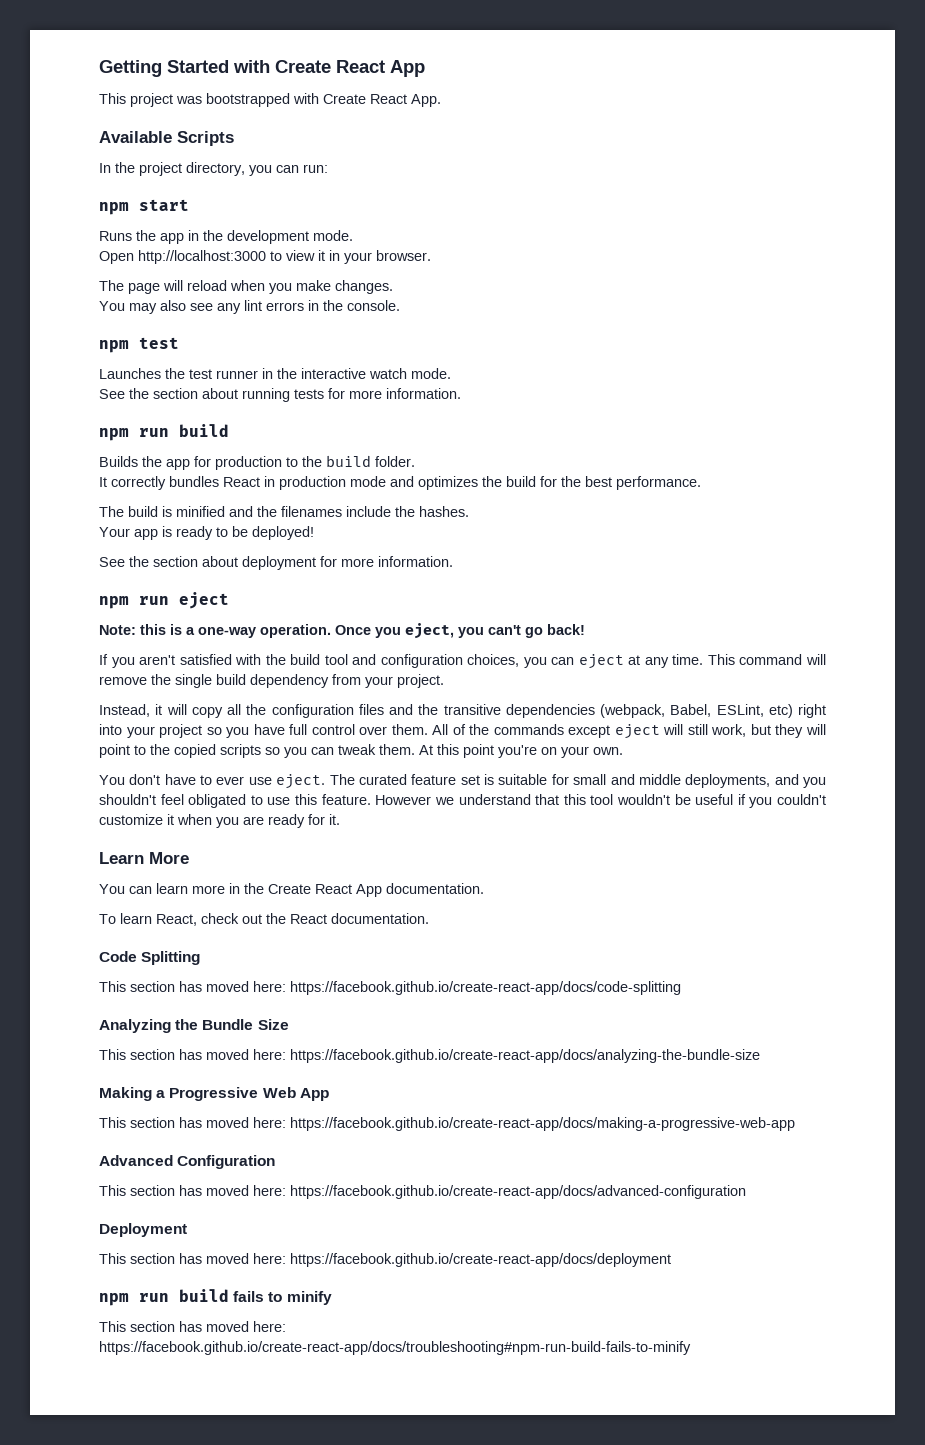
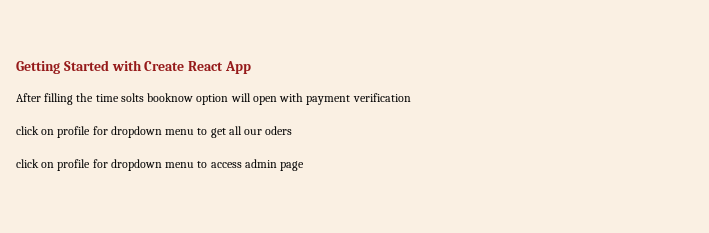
- This project was bootstrapped with Create React App.
- Available Scripts
- In the project directory, you can run:
- npm start
- Runs the app in the development mode.
- Open http://localhost:3000 to view it in your browser.
- The page will reload when you make changes.
- You may also see any lint errors in the console.
- npm test
- Launches the test runner in the interactive watch mode.
- See the section about running tests for more information.
- npm run build
- Builds the app for production to the build folder.
- It correctly bundles React in production mode and optimizes the build for the best performance.
- The build is minified and the filenames include the hashes.
- Your app is ready to be deployed!
- See the section about deployment for more information.
- npm run eject
- Note: this is a one-way operation. Once you eject, you can't go back!
- If you aren't satisfied with the build tool and configuration choices, you can eject at any time. This command will remove the single build dependency from your project.
- Instead, it will copy all the configuration files and the transitive dependencies (webpack, Babel, ESLint, etc) right into your project so you have full control over them. All of the commands except eject will still work, but they will point to the copied scripts so you can tweak them. At this point you're on your own.
- You don't have to ever use eject. The curated feature set is suitable for small and middle deployments, and you shouldn't feel obligated to use this feature. However we understand that this tool wouldn't be useful if you couldn't customize it when you are ready for it.
- Learn More
- You can learn more in the Create React App documentation.
- To learn React, check out the React documentation.
- Code Splitting
- This section has moved here: https://facebook.github.io/create-react-app/docs/code-splitting
- Analyzing the Bundle Size
- This section has moved here: https://facebook.github.io/create-react-app/docs/analyzing-the-bundle-size
- Making a Progressive Web App
- This section has moved here: https://facebook.github.io/create-react-app/docs/making-a-progressive-web-app
- Advanced Configuration
- This section has moved here: https://facebook.github.io/create-react-app/docs/advanced-configuration
- Deployment
- This section has moved here: https://facebook.github.io/create-react-app/docs/deployment
- npm run build fails to minify
- This section has moved here: https://facebook.github.io/create-react-app/docs/troubleshooting#npm-run-build-fails-to-minify
+ After filling the time solts booknow option will open with payment verification
+ click on profile for dropdown menu to get all our oders
+ click on profile for dropdown menu to access admin page

